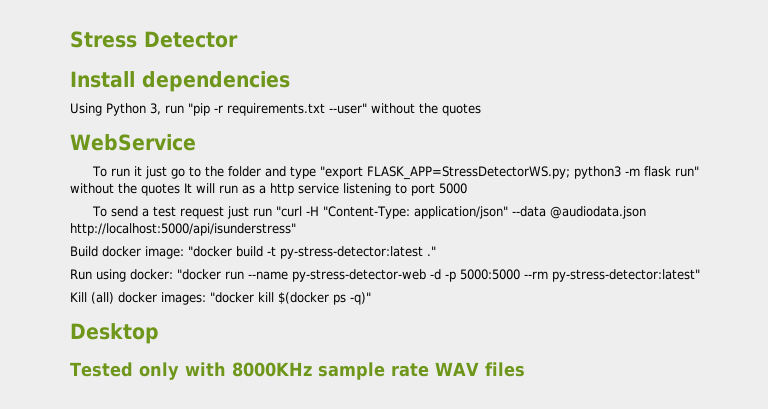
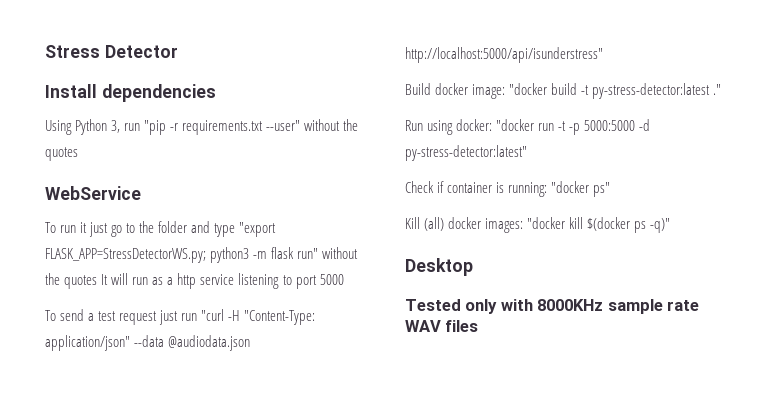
- Run using docker: "docker run --name py-stress-detector-web -d -p 5000:5000 --rm py-stress-detector:latest"
+ Run using docker: "docker run -t -p 5000:5000 -d py-stress-detector:latest"
+ Check if container is running: "docker ps"

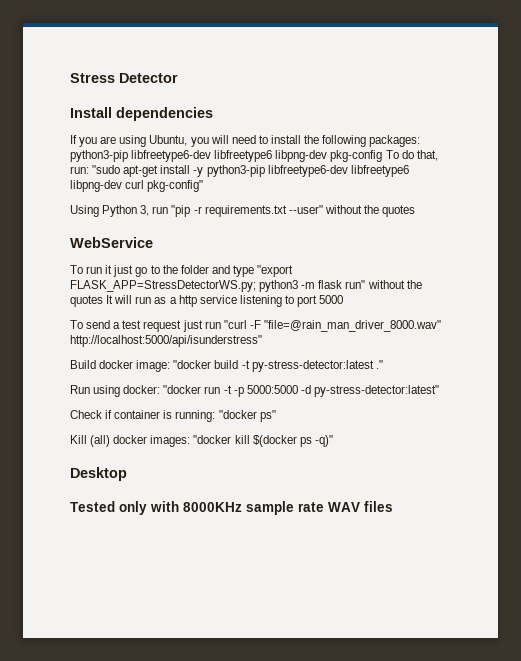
+ If you are using Ubuntu, you will need to install the following packages: python3-pip libfreetype6-dev libfreetype6 libpng-dev pkg-config To do that, run: "sudo apt-get install -y python3-pip libfreetype6-dev libfreetype6 libpng-dev curl pkg-config"
- To send a test request just run "curl -H "Content-Type: application/json" --data @audiodata.json http://localhost:5000/api/isunderstress"
+ To send a test request just run "curl -F "file=@rain_man_driver_8000.wav" http://localhost:5000/api/isunderstress"

